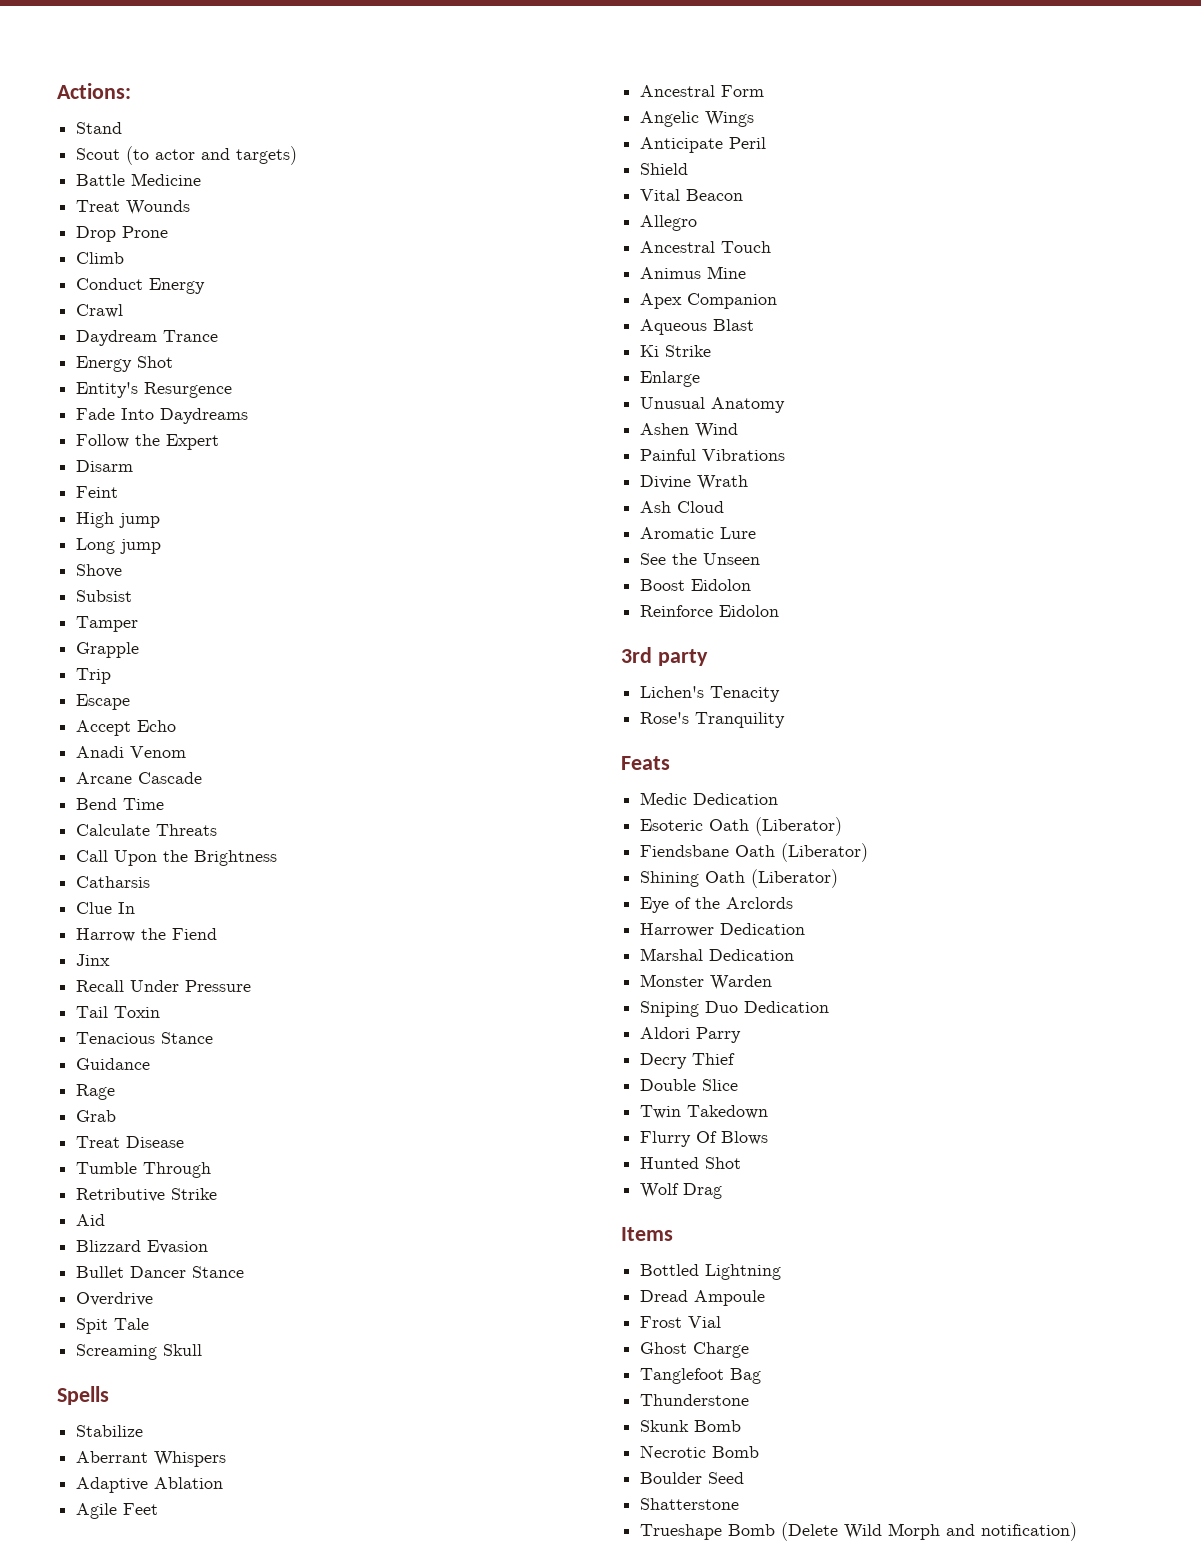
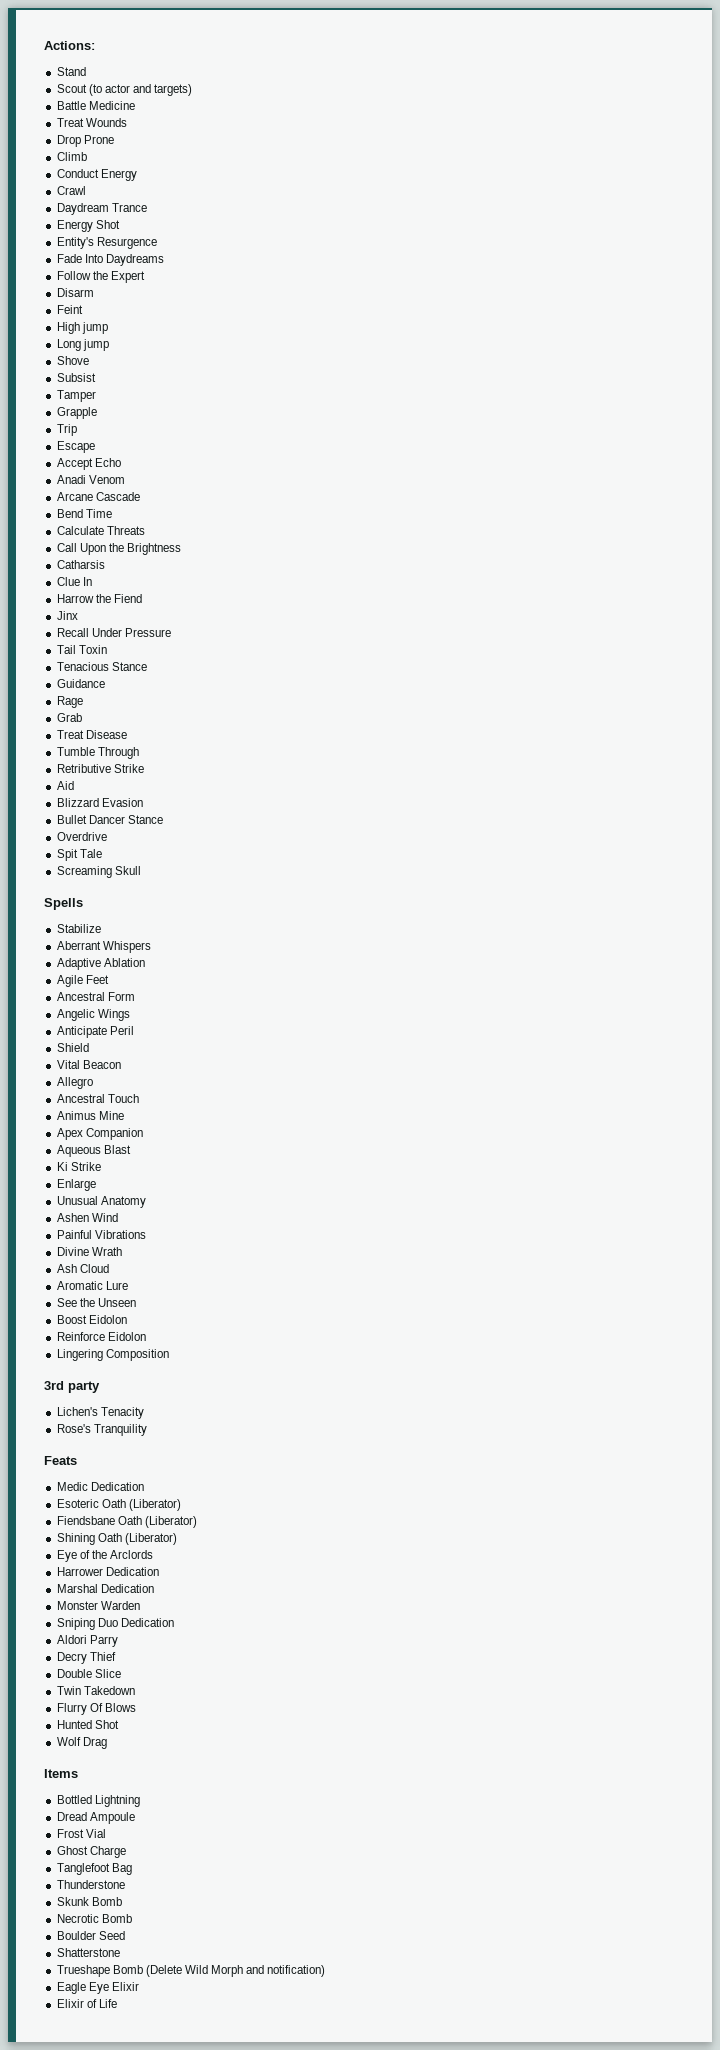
+ Lingering Composition
+ Eagle Eye Elixir
+ Elixir of Life

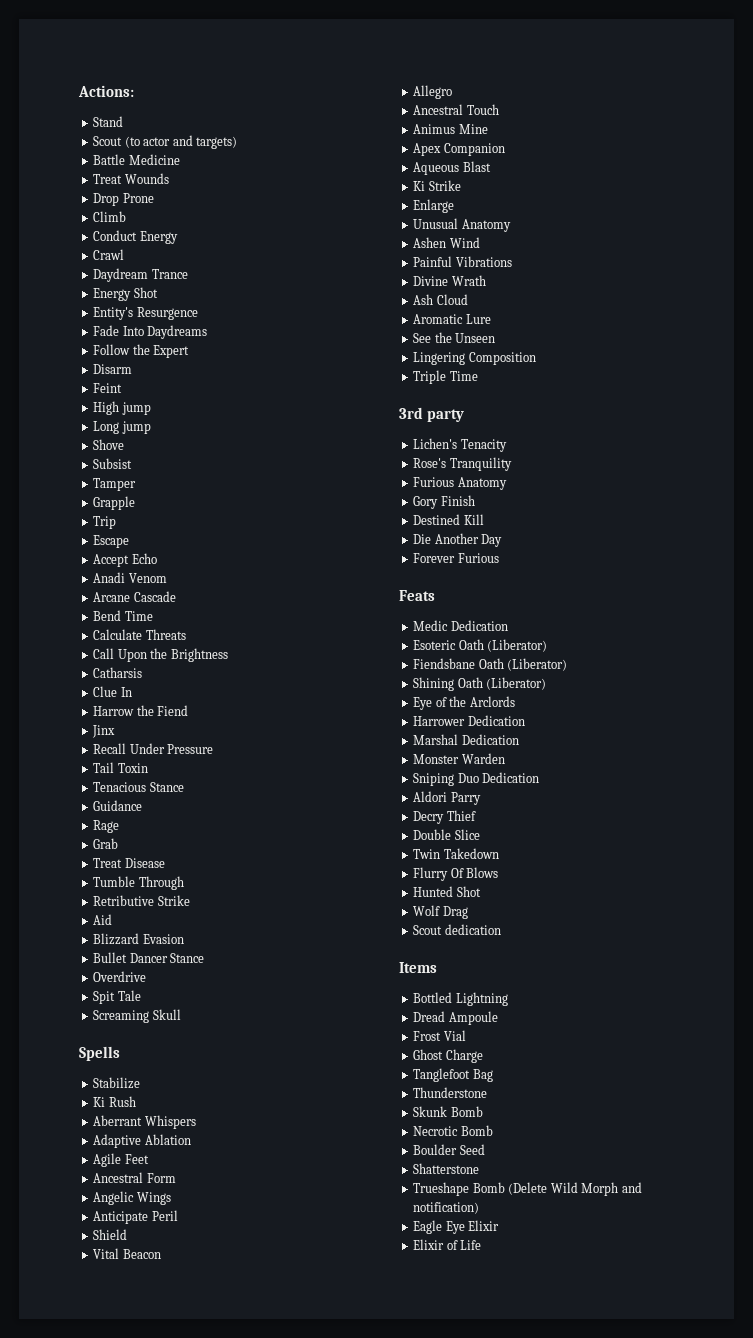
+ Ki Rush
- Boost Eidolon
- Reinforce Eidolon
+ Triple Time
+ Furious Anatomy
+ Gory Finish
+ Destined Kill
+ Die Another Day
+ Forever Furious
+ Scout dedication

